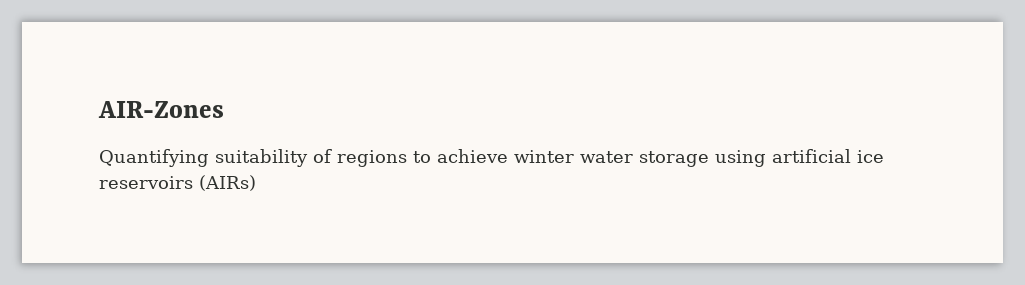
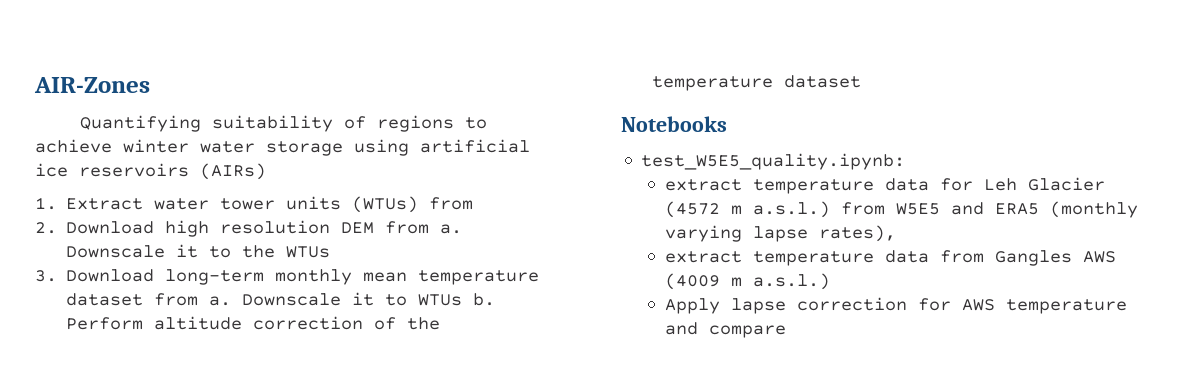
+ 1. Extract water tower units (WTUs) from
+ 2. Download high resolution DEM from a. Downscale it to the WTUs
+ 3. Download long-term monthly mean temperature dataset from a. Downscale it to WTUs b. Perform altitude correction of the temperature dataset
+ Notebooks
+ test_W5E5_quality.ipynb:
+ extract temperature data for Leh Glacier (4572 m a.s.l.) from W5E5 and ERA5 (monthly varying lapse rates),
+ extract temperature data from Gangles AWS (4009 m a.s.l.)
+ Apply lapse correction for AWS temperature and compare

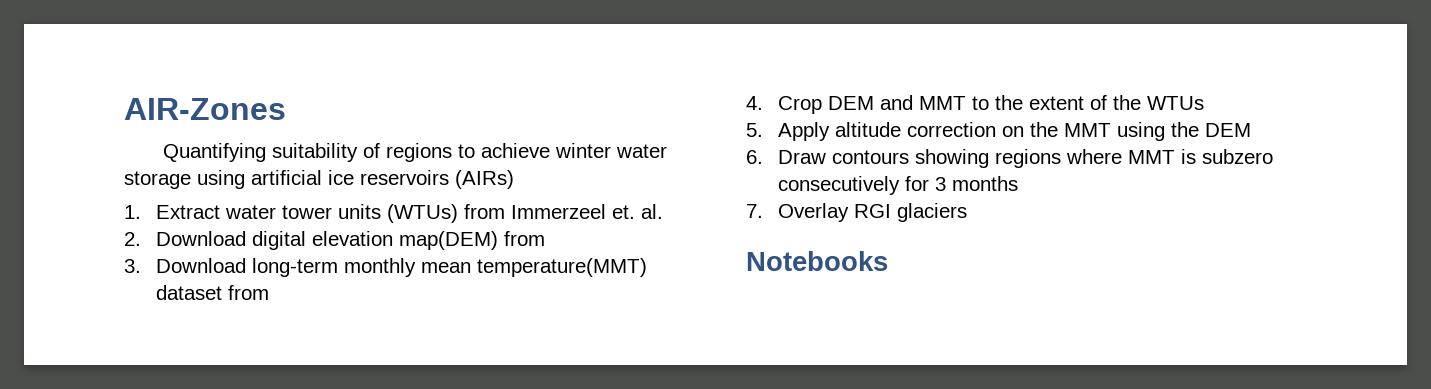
- 1. Extract water tower units (WTUs) from
+ 1. Extract water tower units (WTUs) from Immerzeel et. al.
- 2. Download high resolution DEM from a. Downscale it to the WTUs
+ 2. Download digital elevation map(DEM) from
- 3. Download long-term monthly mean temperature dataset from a. Downscale it to WTUs b. Perform altitude correction of the temperature dataset
+ 3. Download long-term monthly mean temperature(MMT) dataset from
+ 4. Crop DEM and MMT to the extent of the WTUs
+ 5. Apply altitude correction on the MMT using the DEM
+ 6. Draw contours showing regions where MMT is subzero consecutively for 3 months
+ 7. Overlay RGI glaciers
  Notebooks
- test_W5E5_quality.ipynb:
- extract temperature data for Leh Glacier (4572 m a.s.l.) from W5E5 and ERA5 (monthly varying lapse rates),
- extract temperature data from Gangles AWS (4009 m a.s.l.)
- Apply lapse correction for AWS temperature and compare

